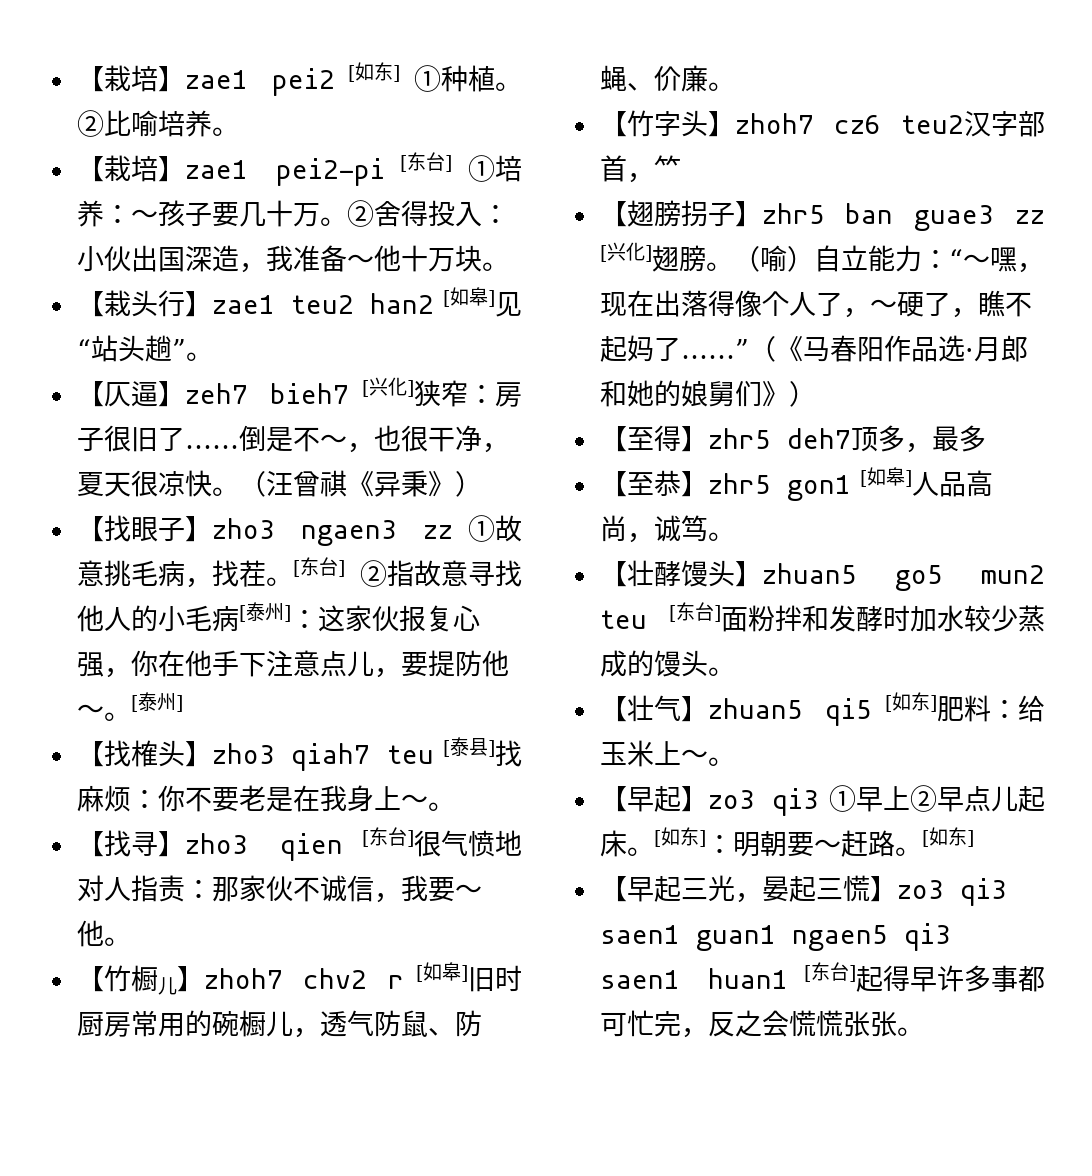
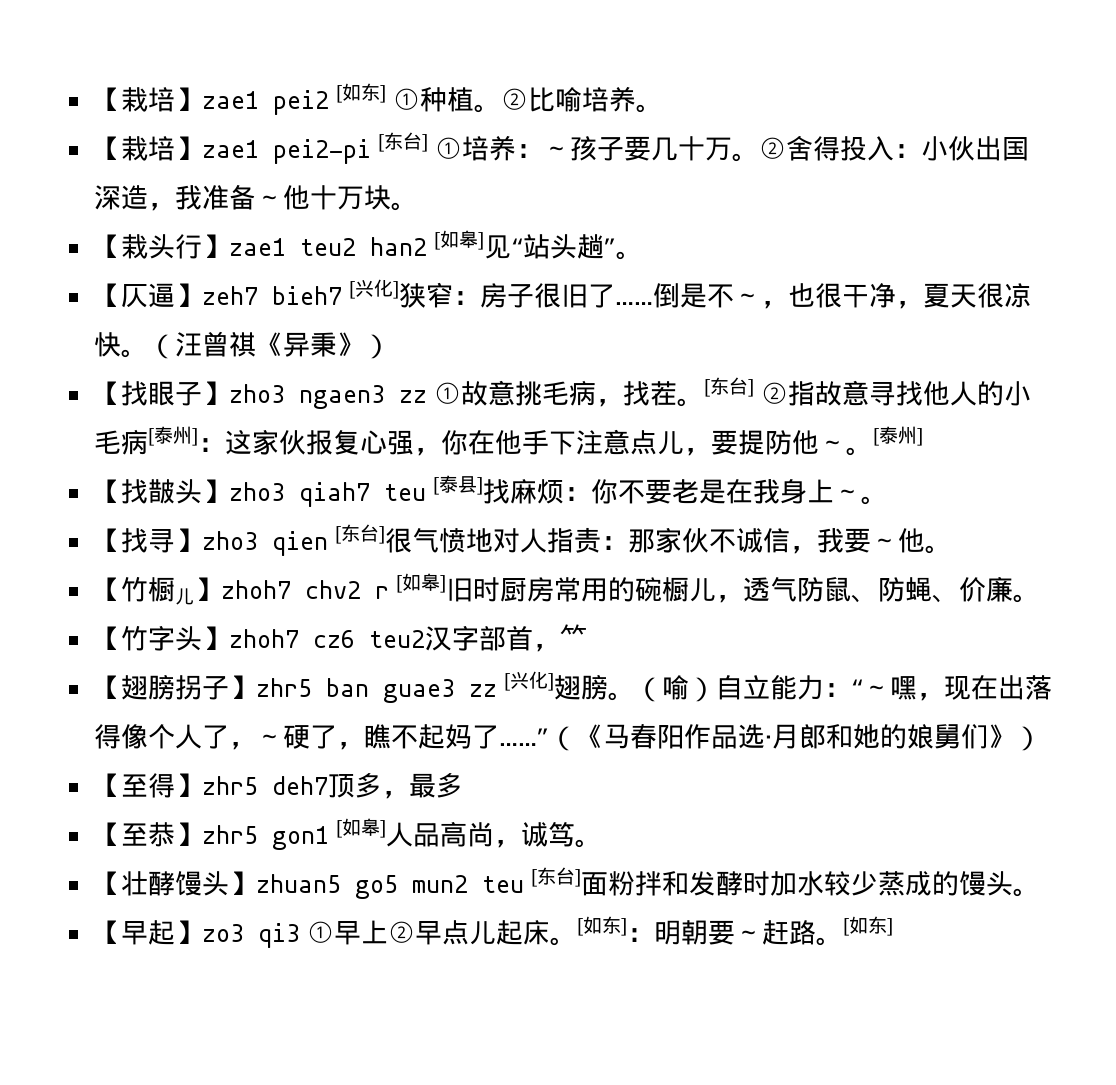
- 【找榷头】zho3 qiah7 teu [泰县]找麻烦：你不要老是在我身上～。
+ 【找皵头】zho3 qiah7 teu [泰县]找麻烦：你不要老是在我身上～。
- 【壮气】zhuan5 qi5 [如东]肥料：给玉米上～。
- 【早起三光，晏起三慌】zo3 qi3 saen1 guan1 ngaen5 qi3 saen1 huan1 [东台]起得早许多事都可忙完，反之会慌慌张张。

